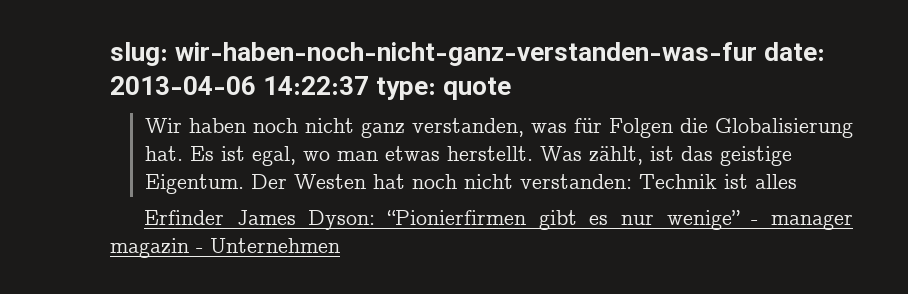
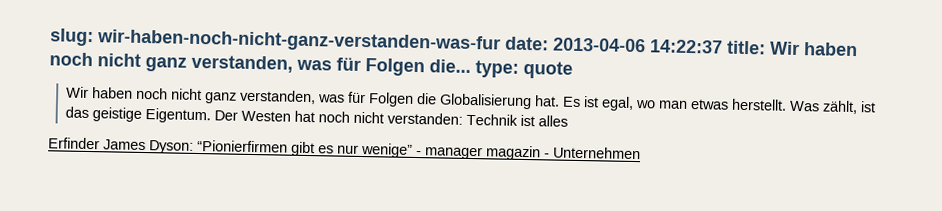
- slug: wir-haben-noch-nicht-ganz-verstanden-was-fur date: 2013-04-06 14:22:37 type: quote
+ slug: wir-haben-noch-nicht-ganz-verstanden-was-fur date: 2013-04-06 14:22:37 title: Wir haben noch nicht ganz verstanden, was für Folgen die... type: quote

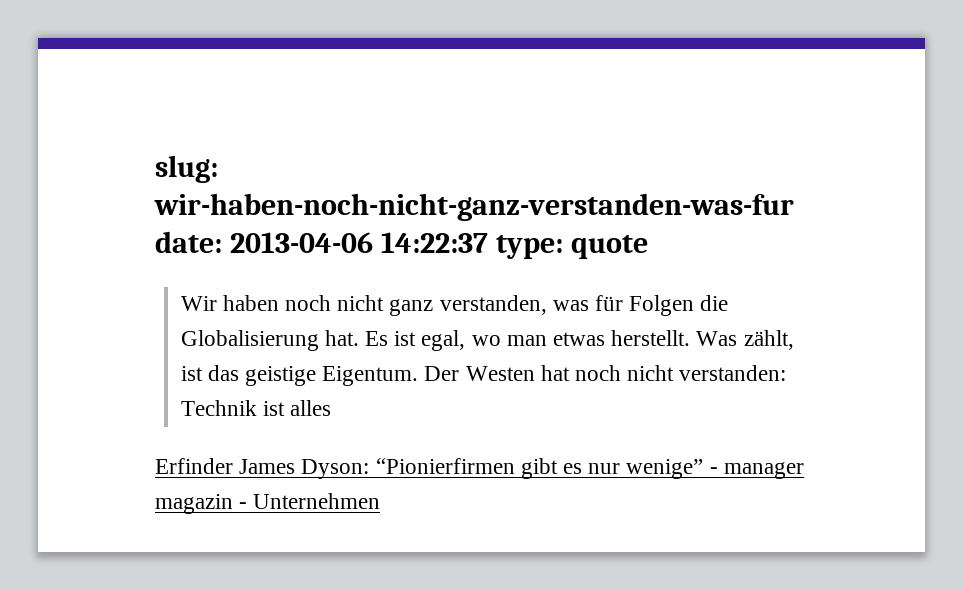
- slug: wir-haben-noch-nicht-ganz-verstanden-was-fur date: 2013-04-06 14:22:37 title: Wir haben noch nicht ganz verstanden, was für Folgen die... type: quote
+ slug: wir-haben-noch-nicht-ganz-verstanden-was-fur date: 2013-04-06 14:22:37 type: quote

